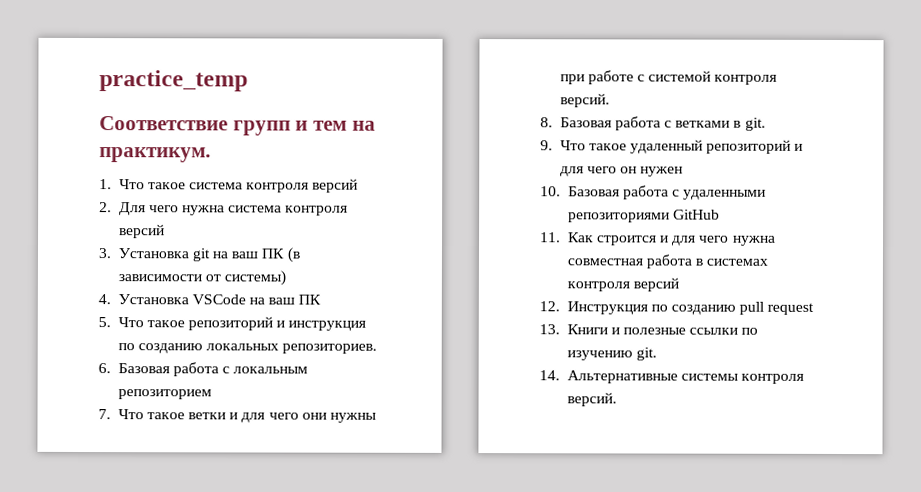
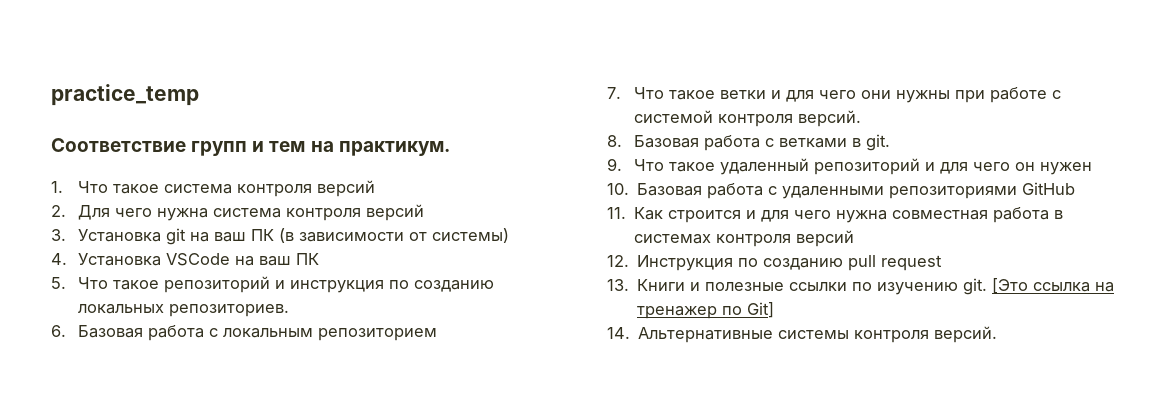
+ [Это ссылка на тренажер по Git]

